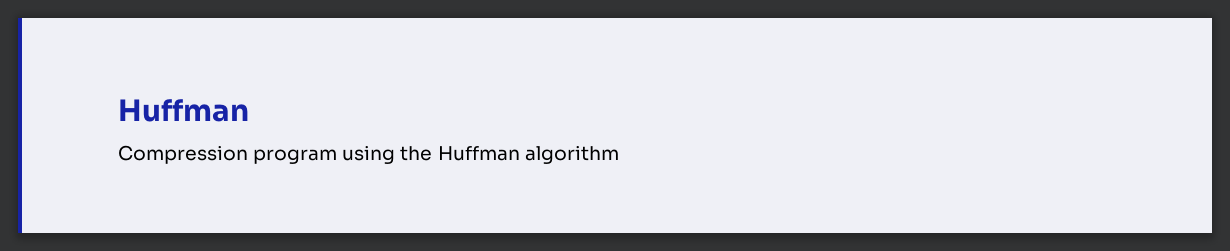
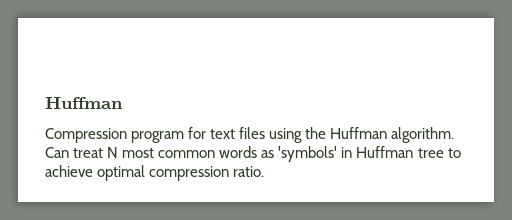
- Compression program using the Huffman algorithm
+ Compression program for text files using the Huffman algorithm. Can treat N most common words as 'symbols' in Huffman tree to achieve optimal compression ratio.

